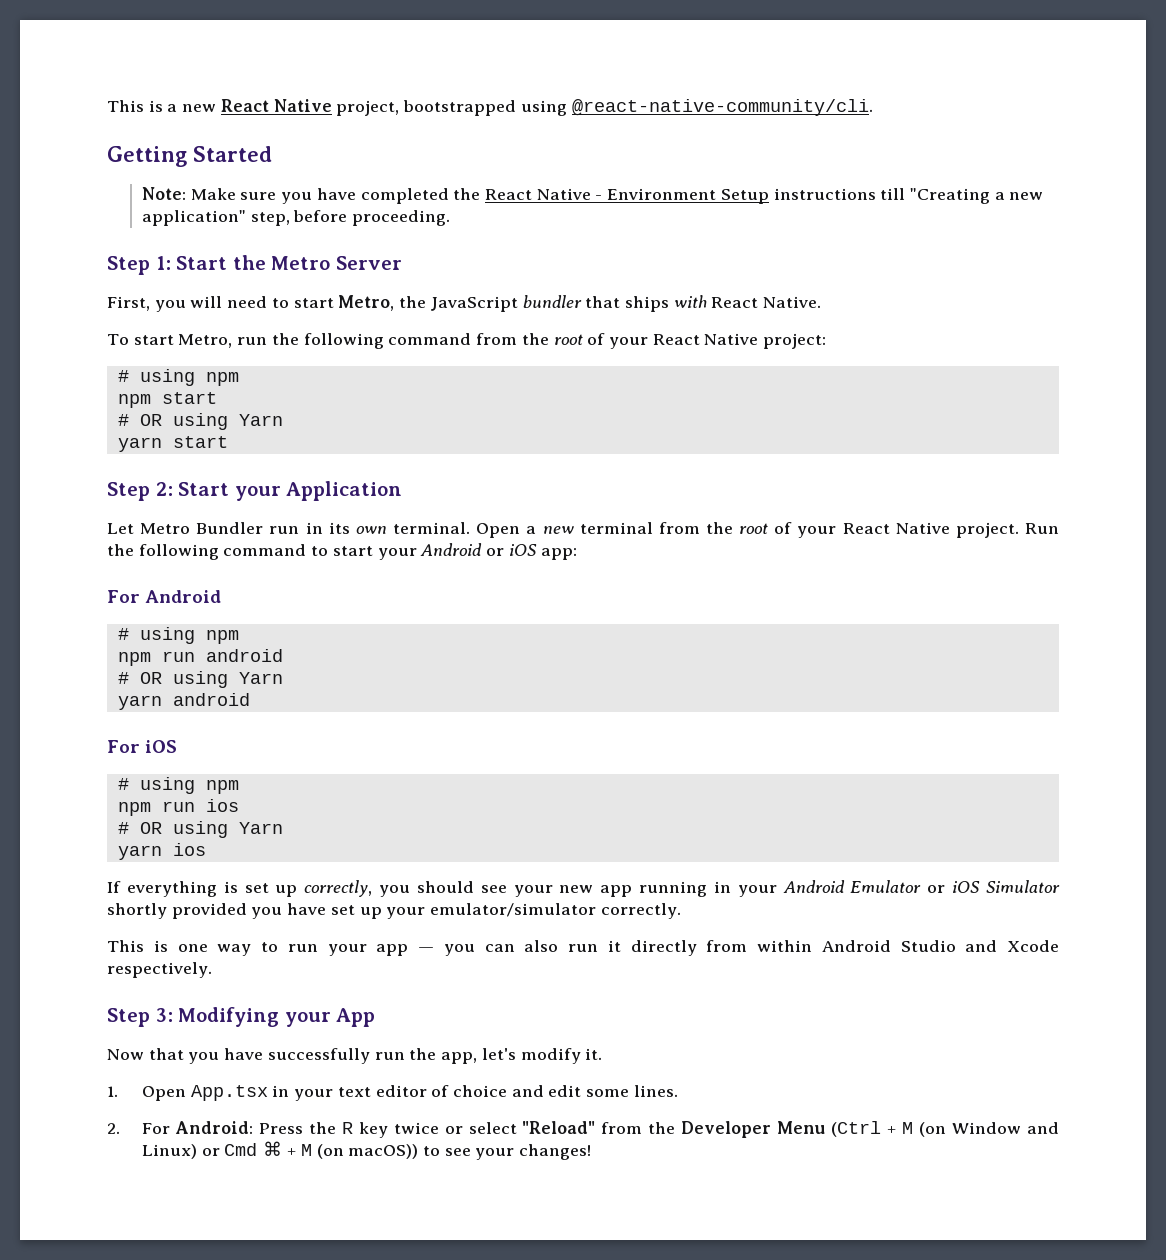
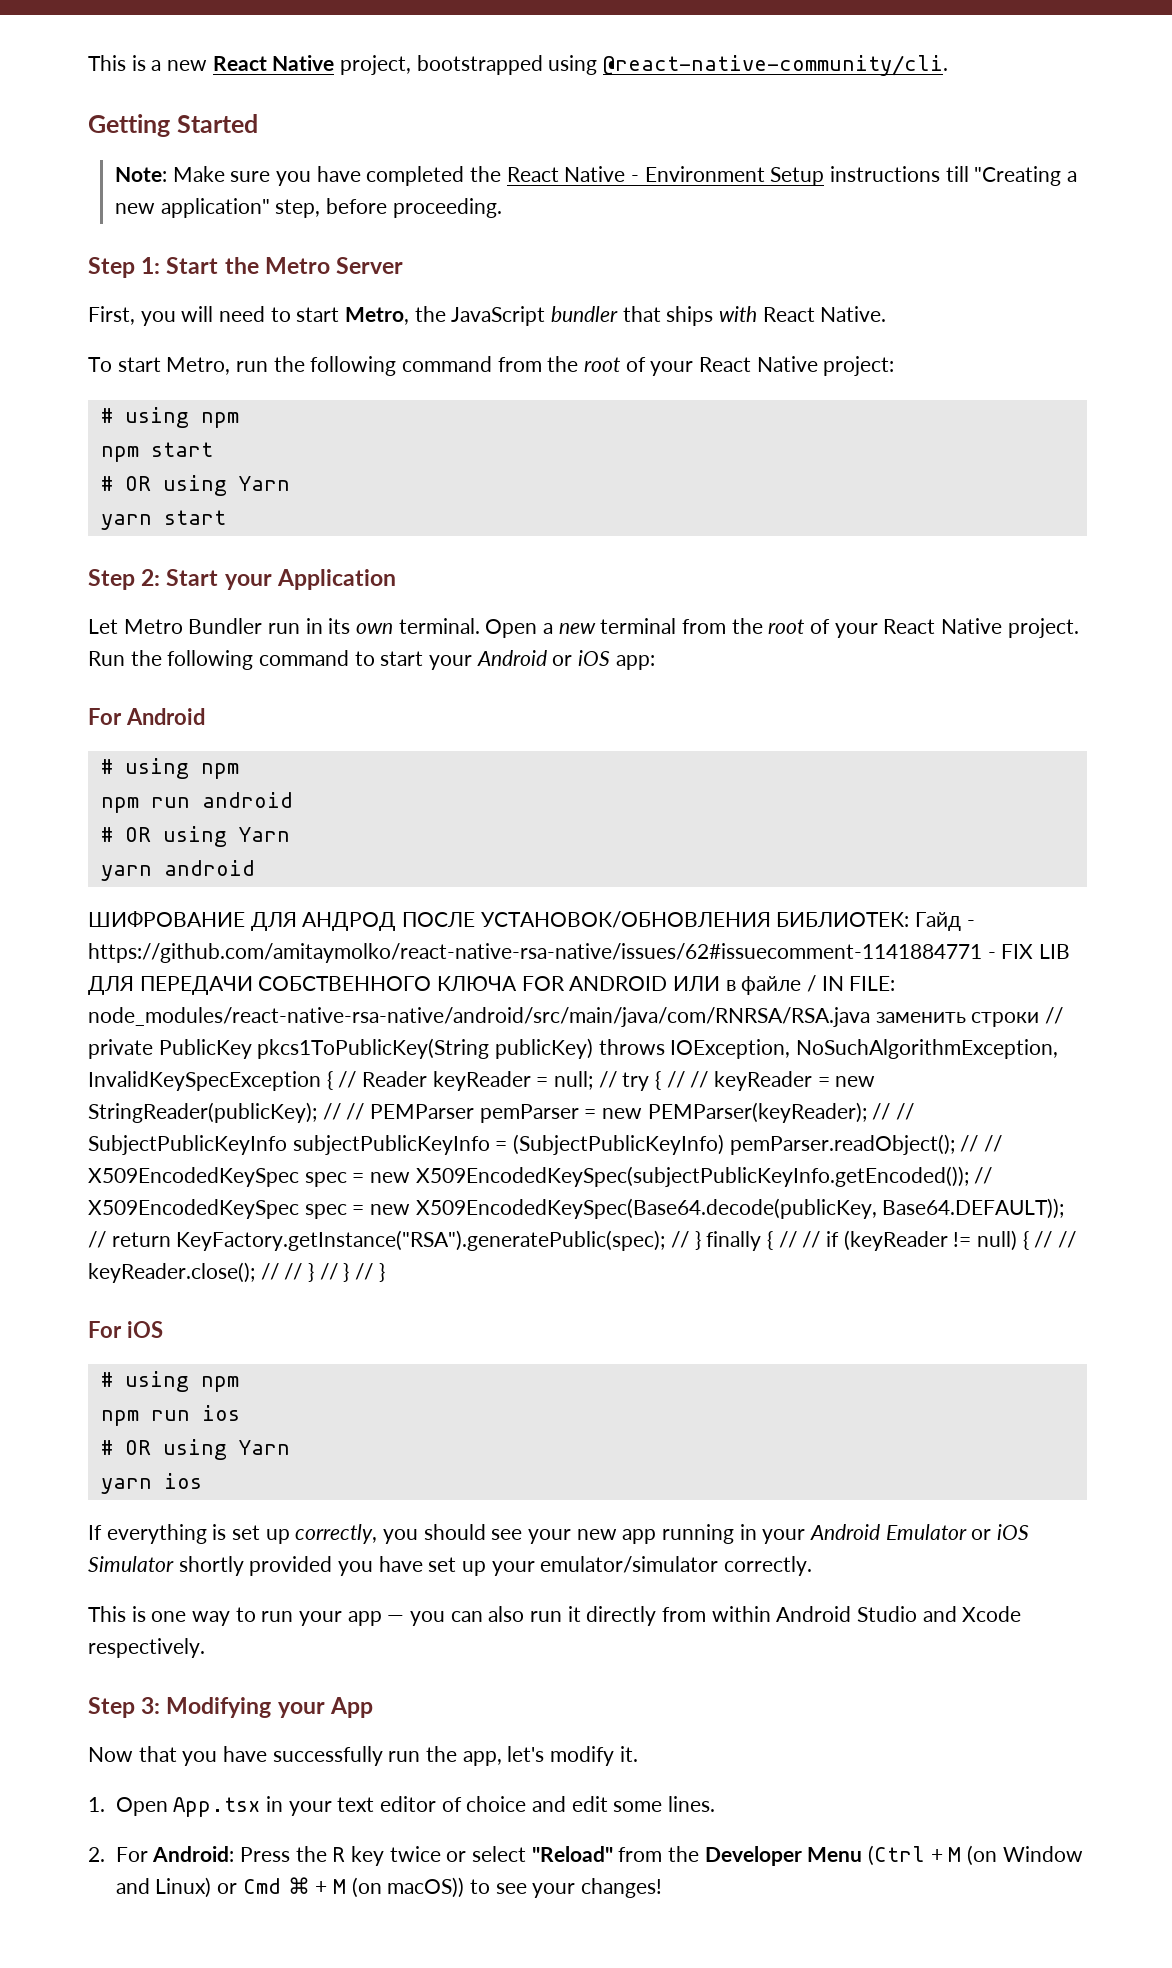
+ ШИФРОВАНИЕ ДЛЯ АНДРОД ПОСЛЕ УСТАНОВОК/ОБНОВЛЕНИЯ БИБЛИОТЕК: Гайд - https://github.com/amitaymolko/react-native-rsa-native/issues/62#issuecomment-1141884771 - FIX LIB ДЛЯ ПЕРЕДАЧИ СОБСТВЕННОГО КЛЮЧА FOR ANDROID ИЛИ в файле / IN FILE: node_modules/react-native-rsa-native/android/src/main/java/com/RNRSA/RSA.java заменить строки // private PublicKey pkcs1ToPublicKey(String publicKey) throws IOException, NoSuchAlgorithmException, InvalidKeySpecException { // Reader keyReader = null; // try { // // keyReader = new StringReader(publicKey); // // PEMParser pemParser = new PEMParser(keyReader); // // SubjectPublicKeyInfo subjectPublicKeyInfo = (SubjectPublicKeyInfo) pemParser.readObject(); // // X509EncodedKeySpec spec = new X509EncodedKeySpec(subjectPublicKeyInfo.getEncoded()); // X509EncodedKeySpec spec = new X509EncodedKeySpec(Base64.decode(publicKey, Base64.DEFAULT)); // return KeyFactory.getInstance("RSA").generatePublic(spec); // } finally { // // if (keyReader != null) { // // keyReader.close(); // // } // } // }

